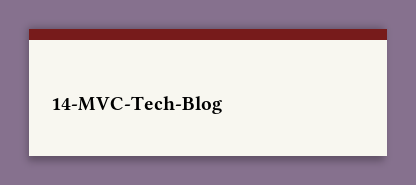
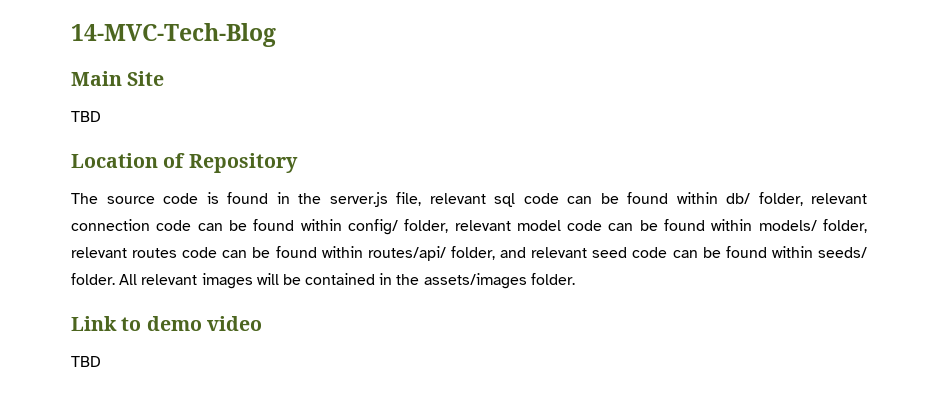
+ Main Site
+ TBD
+ Location of Repository
+ The source code is found in the server.js file, relevant sql code can be found within db/ folder, relevant connection code can be found within config/ folder, relevant model code can be found within models/ folder, relevant routes code can be found within routes/api/ folder, and relevant seed code can be found within seeds/ folder. All relevant images will be contained in the assets/images folder.
+ Link to demo video
+ TBD

